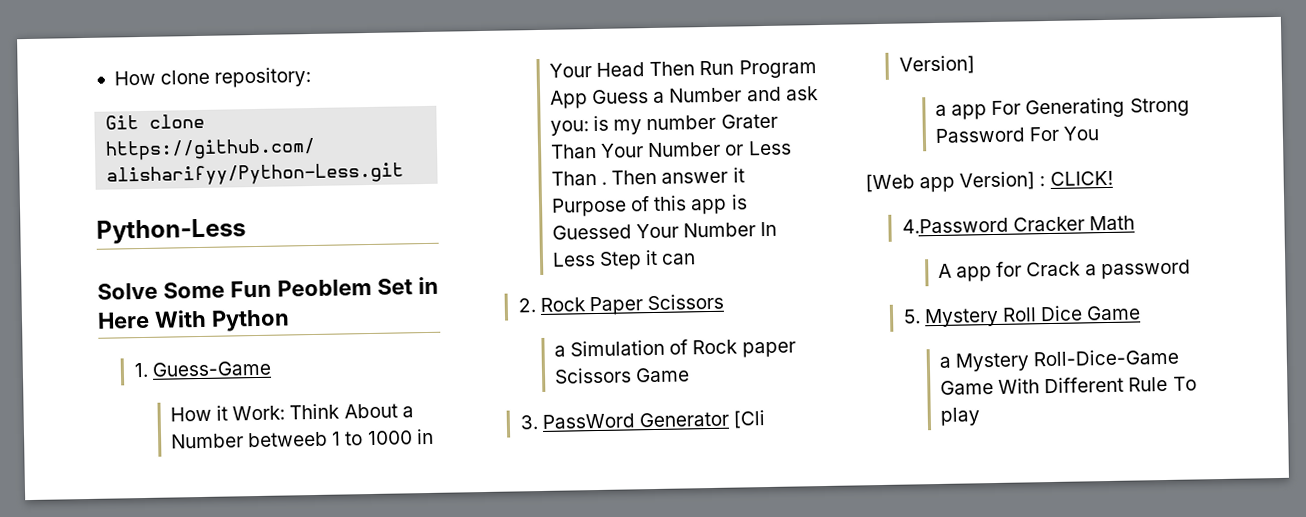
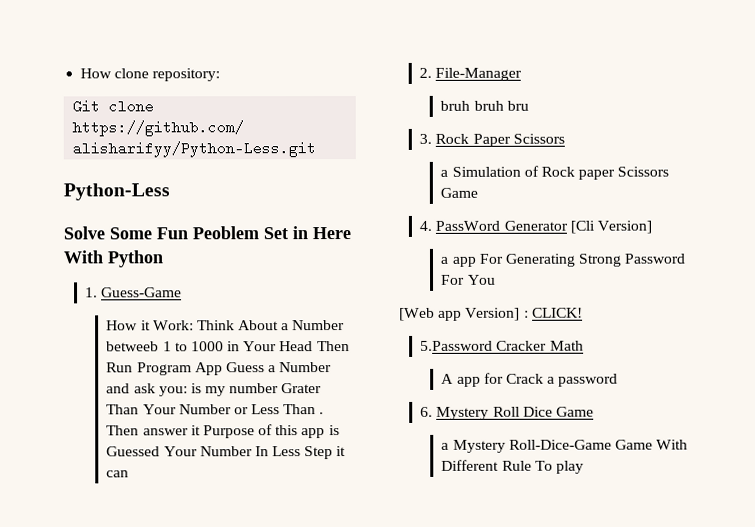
- 2. Rock Paper Scissors
+ 2. File-Manager
+ bruh bruh bru
+ 3. Rock Paper Scissors
- 3. PassWord Generator [Cli Version]
+ 4. PassWord Generator [Cli Version]
- 4.Password Cracker Math
+ 5.Password Cracker Math
- 5. Mystery Roll Dice Game
+ 6. Mystery Roll Dice Game

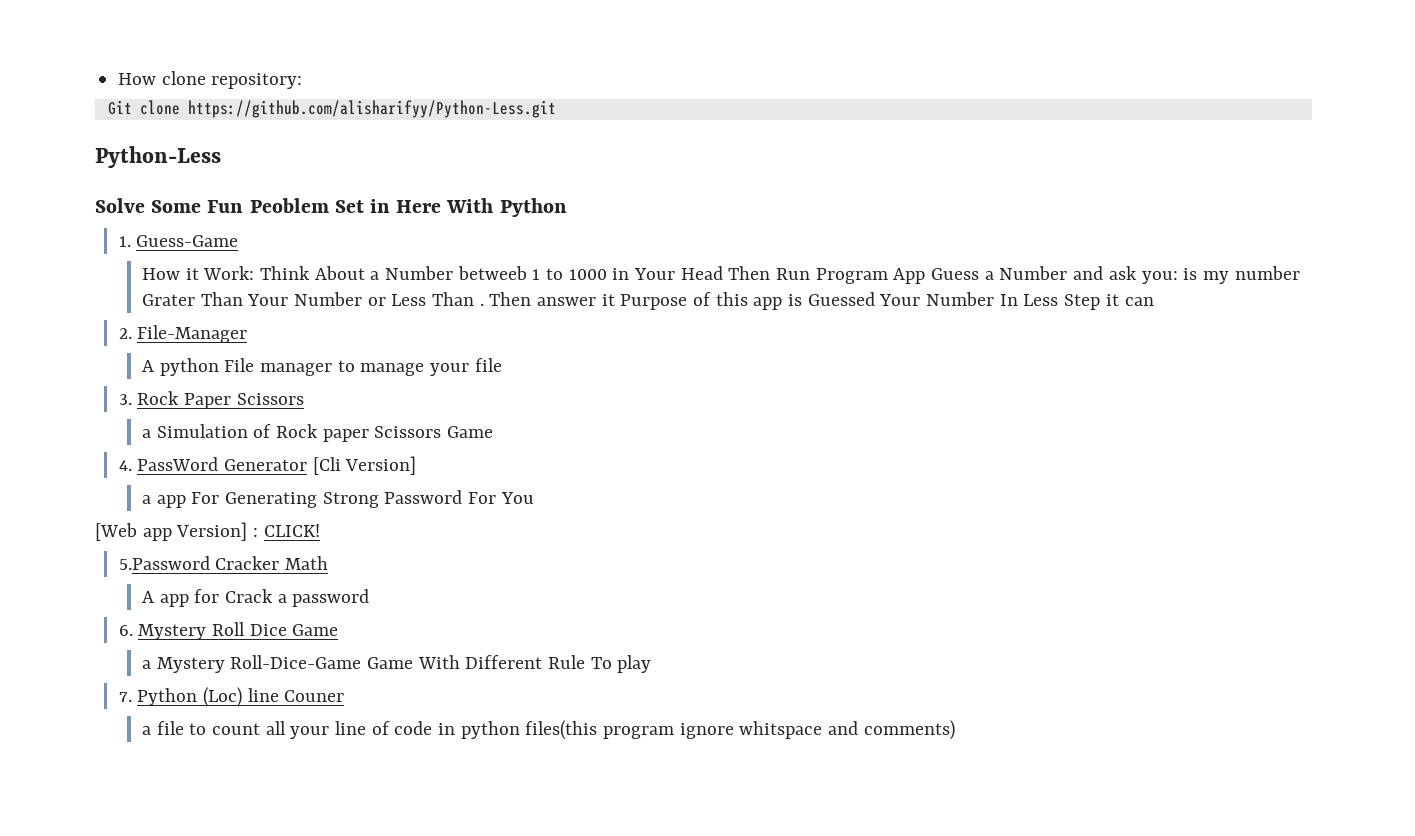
- bruh bruh bru
+ A python File manager to manage your file
+ 7. Python (Loc) line Couner
+ a file to count all your line of code in python files(this program ignore whitspace and comments)

